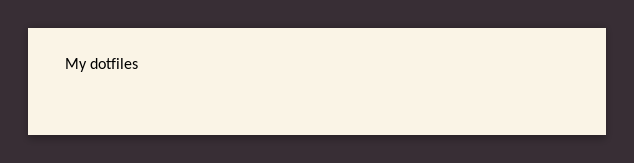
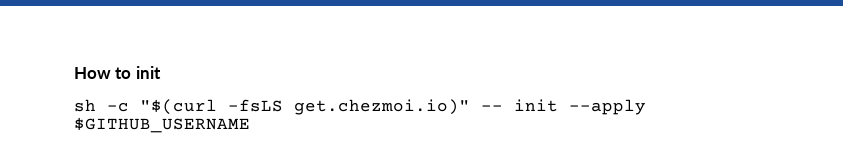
- My dotfiles
+ How to init
+ sh -c "$(curl -fsLS get.chezmoi.io)" -- init --apply $GITHUB_USERNAME

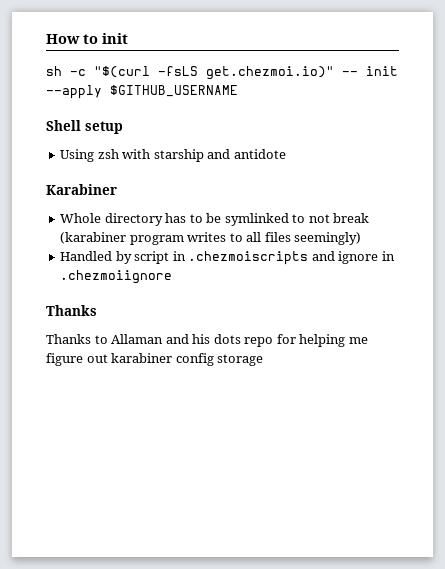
+ Shell setup
+ Using zsh with starship and antidote
+ Karabiner
+ Whole directory has to be symlinked to not break (karabiner program writes to all files seemingly)
+ Handled by script in .chezmoiscripts and ignore in .chezmoiignore
+ Thanks
+ Thanks to Allaman and his dots repo for helping me figure out karabiner config storage

